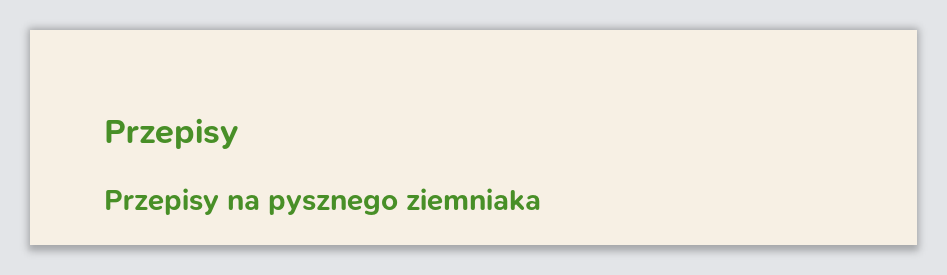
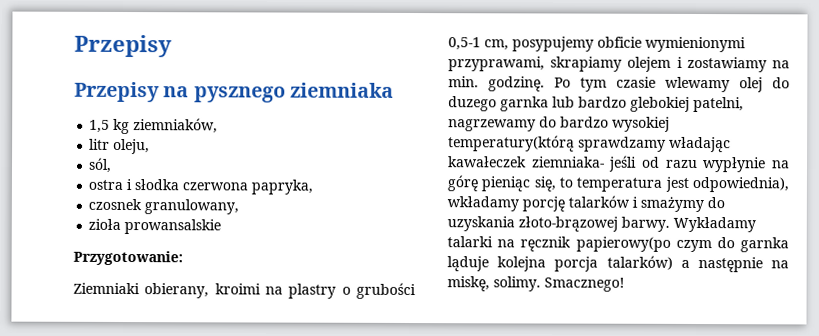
+ 1,5 kg ziemniaków,
+ litr oleju,
+ sól,
+ ostra i słodka czerwona papryka,
+ czosnek granulowany,
+ zioła prowansalskie
+ Przygotowanie:
+ Ziemniaki obierany, kroimi na plastry o grubości 0,5-1 cm, posypujemy obficie wymienionymi przyprawami, skrapiamy olejem i zostawiamy na min. godzinę. Po tym czasie wlewamy olej do duzego garnka lub bardzo glebokiej patelni, nagrzewamy do bardzo wysokiej temperatury(którą sprawdzamy władając kawałeczek ziemniaka- jeśli od razu wypłynie na górę pieniąc się, to temperatura jest odpowiednia), wkładamy porcję talarków i smażymy do uzyskania złoto-brązowej barwy. Wykładamy talarki na ręcznik papierowy(po czym do garnka ląduje kolejna porcja talarków) a następnie na miskę, solimy. Smacznego!

